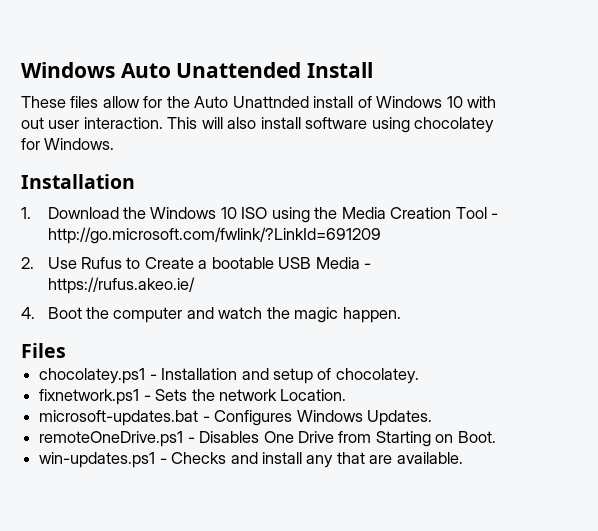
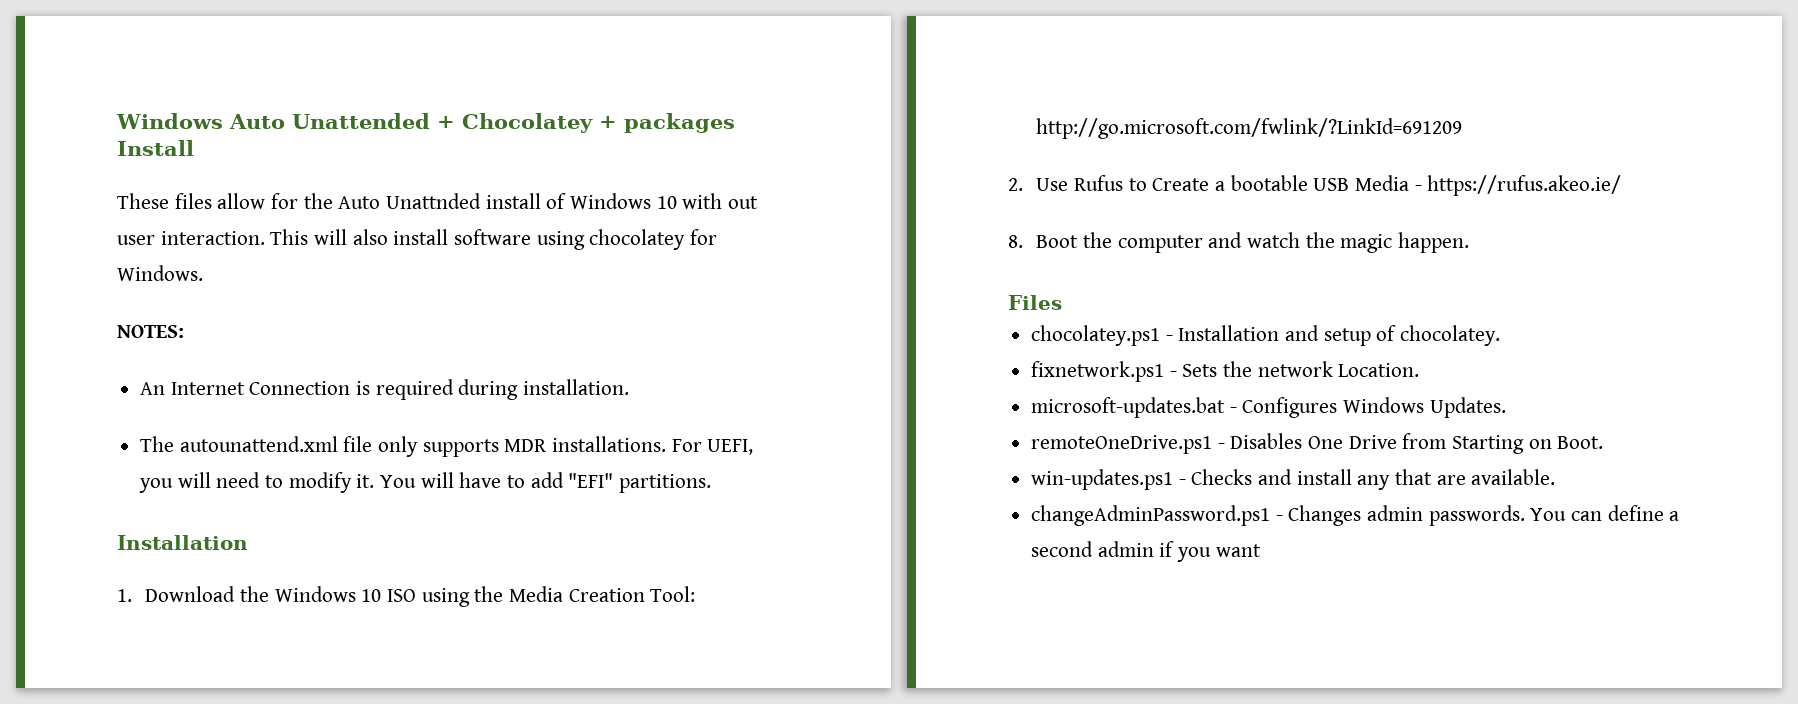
- Windows Auto Unattended Install
+ Windows Auto Unattended + Chocolatey + packages Install
+ NOTES:
+ An Internet Connection is required during installation.
+ The autounattend.xml file only supports MDR installations. For UEFI, you will need to modify it. You will have to add "EFI" partitions.
- 1. Download the Windows 10 ISO using the Media Creation Tool - http://go.microsoft.com/fwlink/?LinkId=691209
+ 1. Download the Windows 10 ISO using the Media Creation Tool: http://go.microsoft.com/fwlink/?LinkId=691209
- 4. Boot the computer and watch the magic happen.
+ 8. Boot the computer and watch the magic happen.
+ changeAdminPassword.ps1 - Changes admin passwords. You can define a second admin if you want

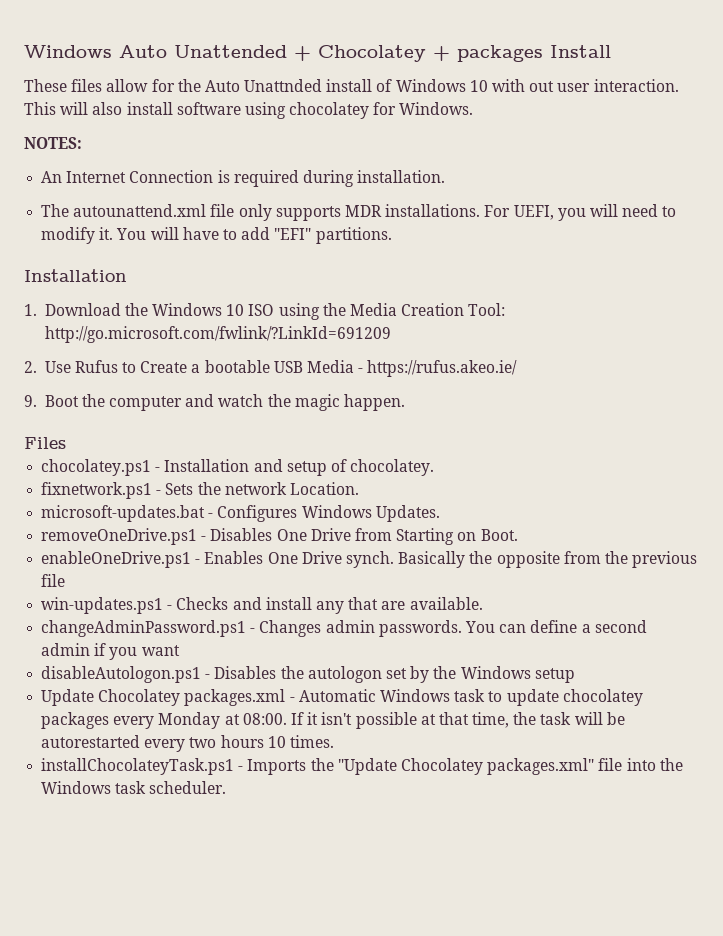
- 8. Boot the computer and watch the magic happen.
+ 9. Boot the computer and watch the magic happen.
- remoteOneDrive.ps1 - Disables One Drive from Starting on Boot.
+ removeOneDrive.ps1 - Disables One Drive from Starting on Boot.
+ enableOneDrive.ps1 - Enables One Drive synch. Basically the opposite from the previous file
+ disableAutologon.ps1 - Disables the autologon set by the Windows setup
+ Update Chocolatey packages.xml - Automatic Windows task to update chocolatey packages every Monday at 08:00. If it isn't possible at that time, the task will be autorestarted every two hours 10 times.
+ installChocolateyTask.ps1 - Imports the "Update Chocolatey packages.xml" file into the Windows task scheduler.

